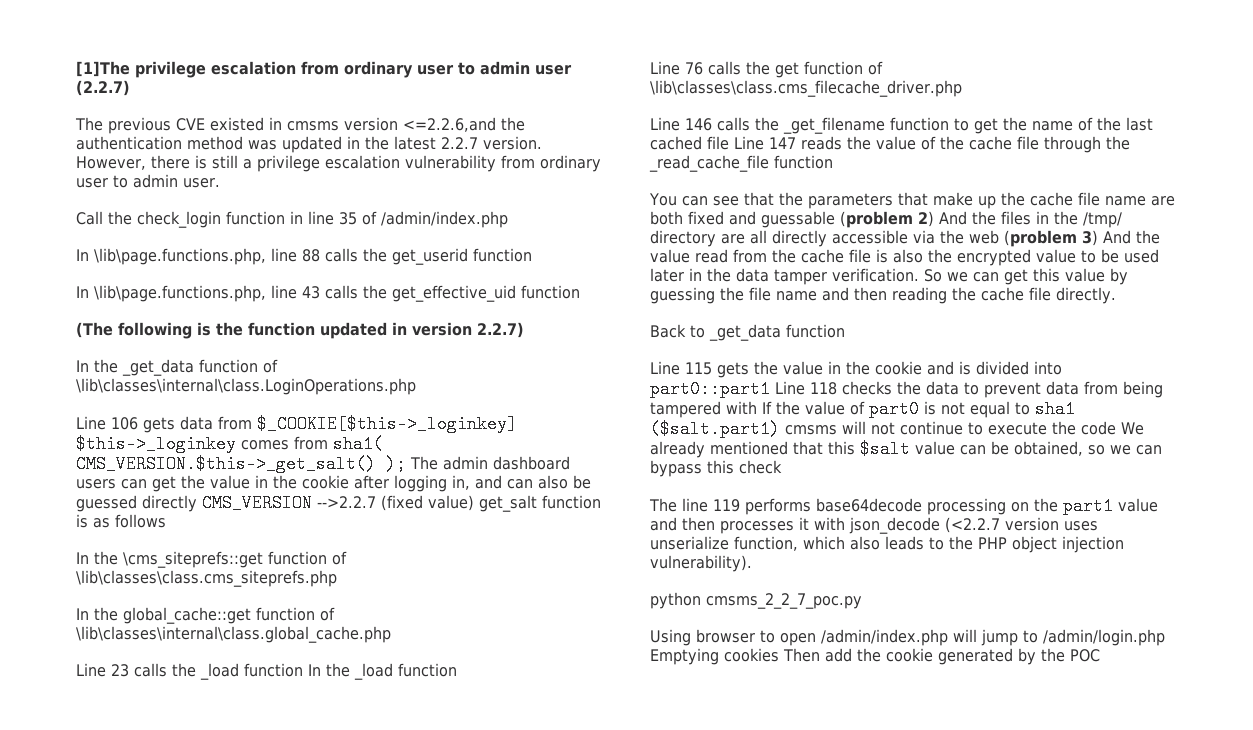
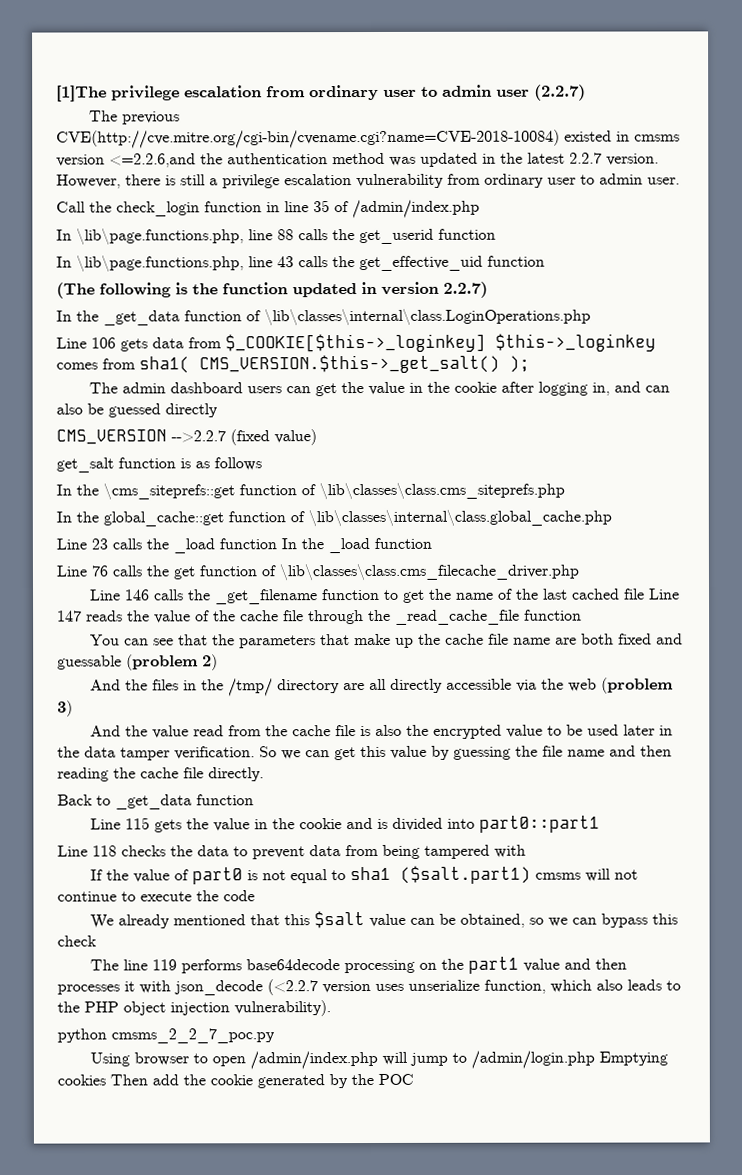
- The previous CVE existed in cmsms version <=2.2.6,and the authentication method was updated in the latest 2.2.7 version.
+ The previous CVE(http://cve.mitre.org/cgi-bin/cvename.cgi?name=CVE-2018-10084) existed in cmsms version <=2.2.6,and the authentication method was updated in the latest 2.2.7 version.
- Line 106 gets data from $_COOKIE[$this->_loginkey] $this->_loginkey comes from sha1( CMS_VERSION.$this->_get_salt() ); The admin dashboard users can get the value in the cookie after logging in, and can also be guessed directly CMS_VERSION -->2.2.7 (fixed value) get_salt function is as follows
+ Line 106 gets data from $_COOKIE[$this->_loginkey] $this->_loginkey comes from sha1( CMS_VERSION.$this->_get_salt() );
+ The admin dashboard users can get the value in the cookie after logging in, and can also be guessed directly
+ CMS_VERSION -->2.2.7 (fixed value)
+ get_salt function is as follows
- You can see that the parameters that make up the cache file name are both fixed and guessable (problem 2) And the files in the /tmp/ directory are all directly accessible via the web (problem 3) And the value read from the cache file is also the encrypted value to be used later in the data tamper verification.
+ You can see that the parameters that make up the cache file name are both fixed and guessable (problem 2)
+ And the files in the /tmp/ directory are all directly accessible via the web (problem 3)
+ And the value read from the cache file is also the encrypted value to be used later in the data tamper verification.
- Line 115 gets the value in the cookie and is divided into part0::part1 Line 118 checks the data to prevent data from being tampered with If the value of part0 is not equal to sha1 ($salt.part1) cmsms will not continue to execute the code We already mentioned that this $salt value can be obtained, so we can bypass this check
+ Line 115 gets the value in the cookie and is divided into part0::part1
+ Line 118 checks the data to prevent data from being tampered with
+ If the value of part0 is not equal to sha1 ($salt.part1) cmsms will not continue to execute the code
+ We already mentioned that this $salt value can be obtained, so we can bypass this check

